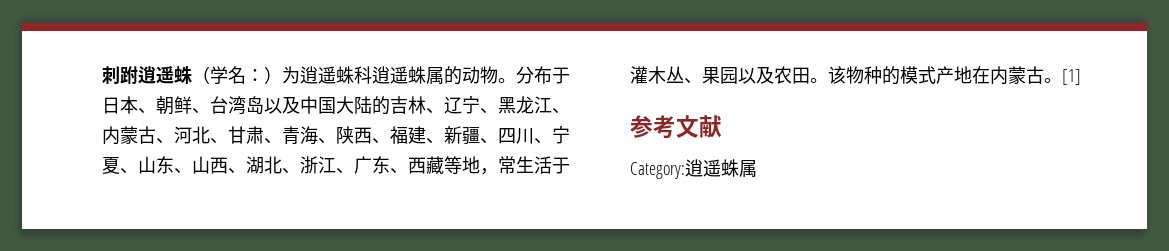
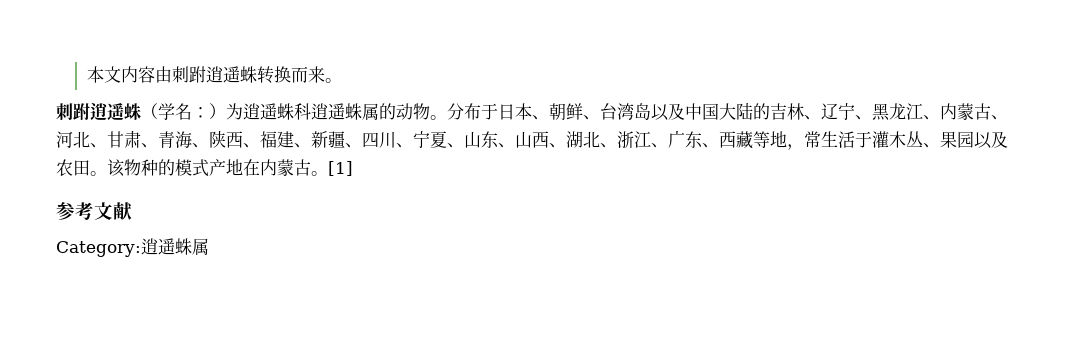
+ 本文内容由刺跗逍遥蛛转换而来。

